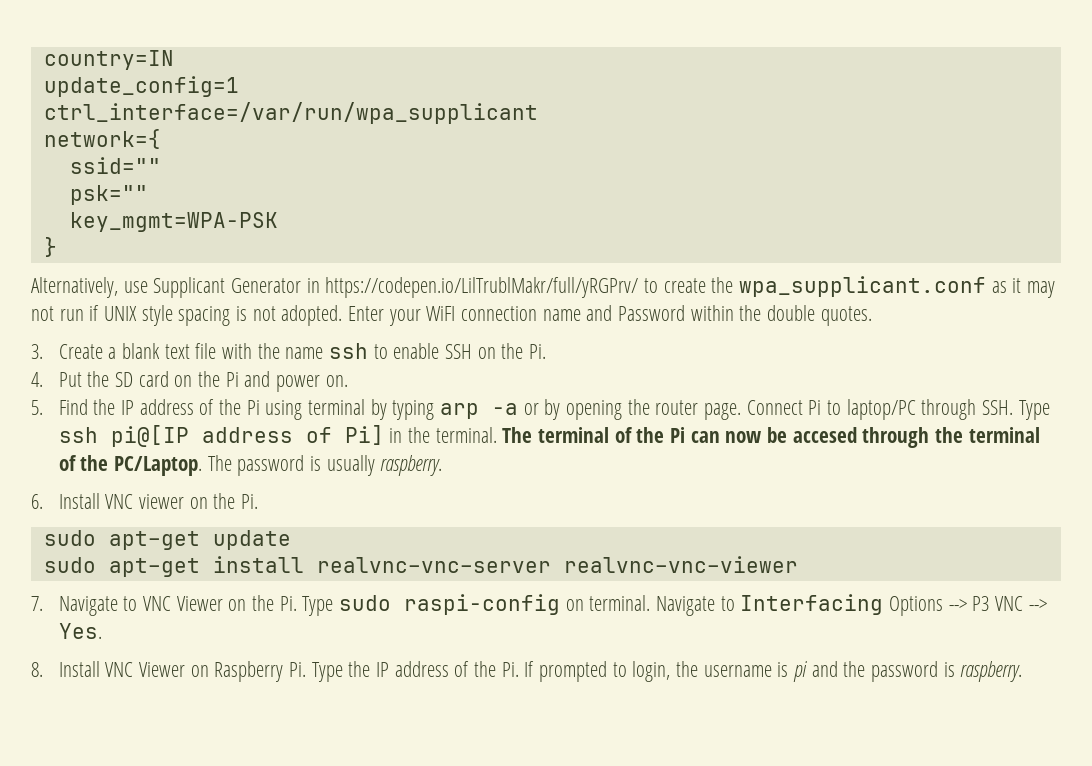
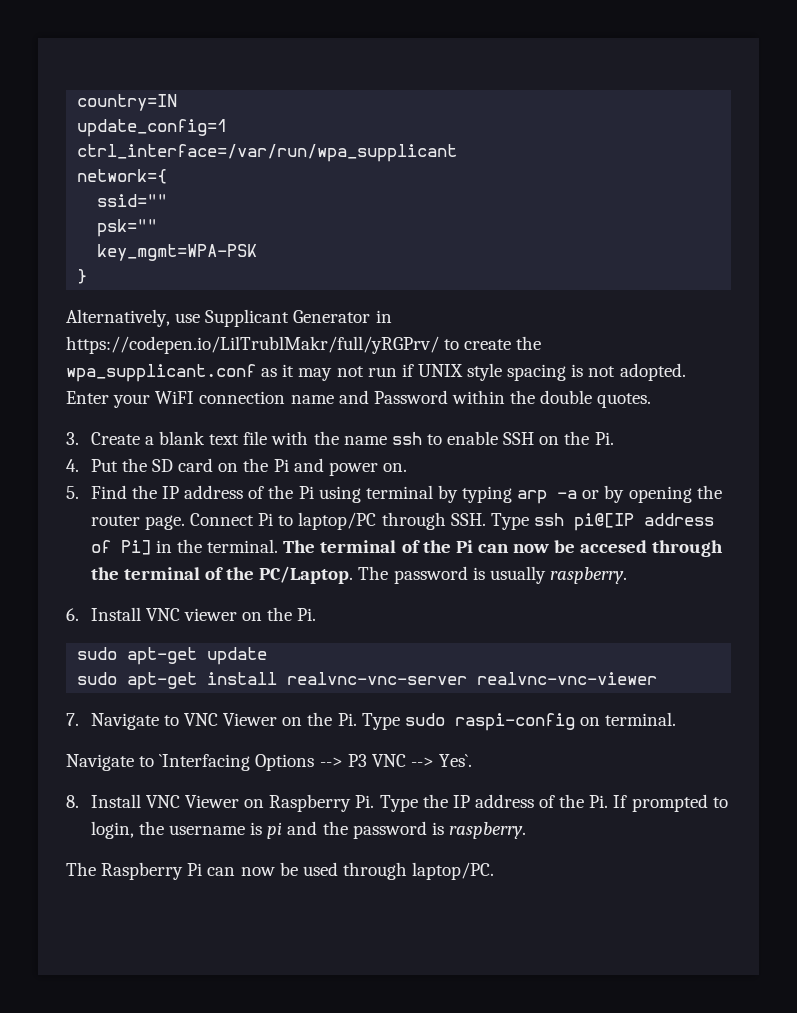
- 7. Navigate to VNC Viewer on the Pi. Type sudo raspi-config on terminal. Navigate to Interfacing Options --> P3 VNC --> Yes.
+ 7. Navigate to VNC Viewer on the Pi. Type sudo raspi-config on terminal.
+ Navigate to `Interfacing Options --> P3 VNC --> Yes`.
+ The Raspberry Pi can now be used through laptop/PC.

